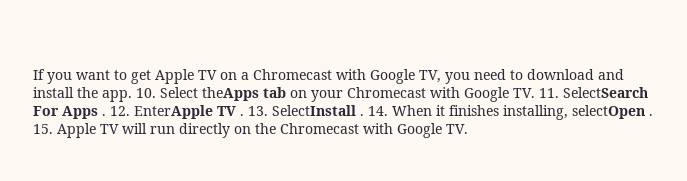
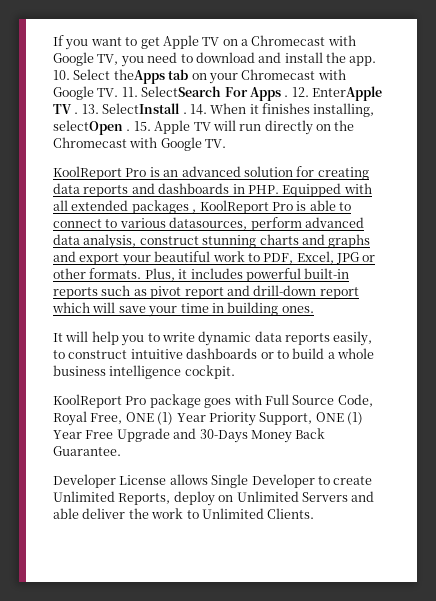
+ KoolReport Pro is an advanced solution for creating data reports and dashboards in PHP. Equipped with all extended packages , KoolReport Pro is able to connect to various datasources, perform advanced data analysis, construct stunning charts and graphs and export your beautiful work to PDF, Excel, JPG or other formats. Plus, it includes powerful built-in reports such as pivot report and drill-down report which will save your time in building ones.
+ It will help you to write dynamic data reports easily, to construct intuitive dashboards or to build a whole business intelligence cockpit.
+ KoolReport Pro package goes with Full Source Code, Royal Free, ONE (1) Year Priority Support, ONE (1) Year Free Upgrade and 30-Days Money Back Guarantee.
+ Developer License allows Single Developer to create Unlimited Reports, deploy on Unlimited Servers and able deliver the work to Unlimited Clients.

